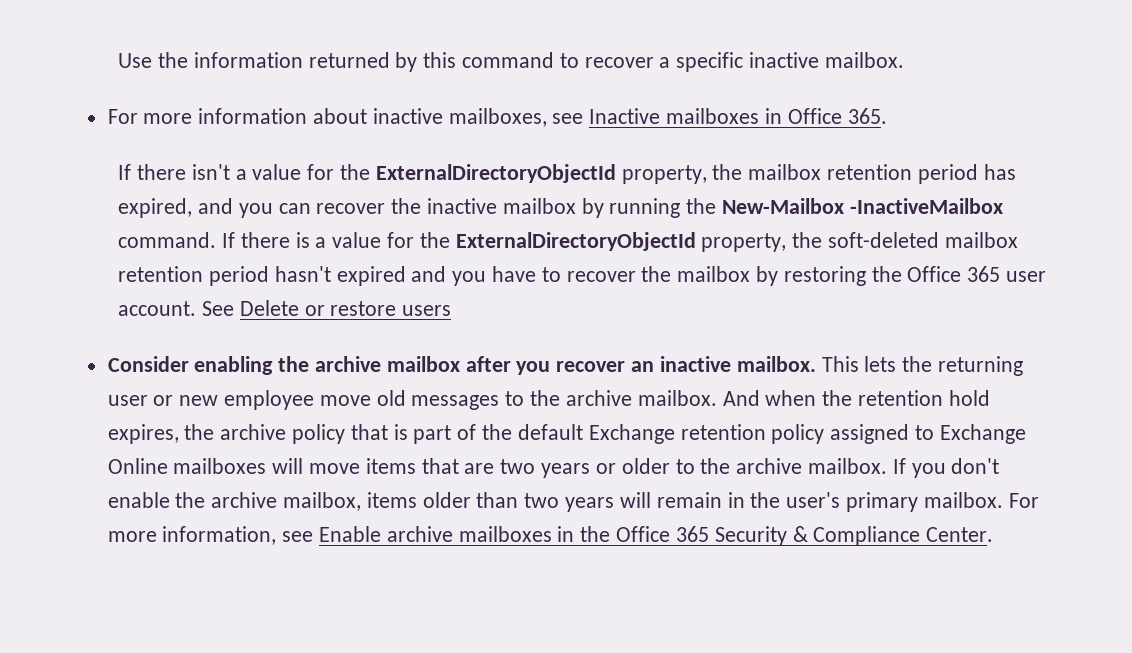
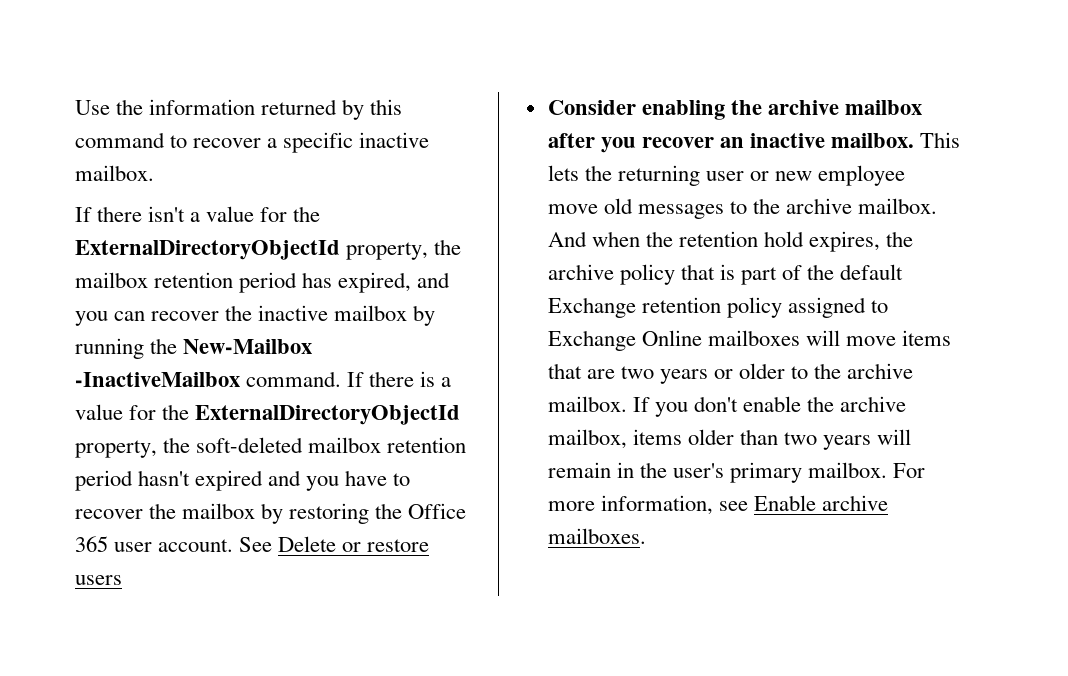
- For more information about inactive mailboxes, see Inactive mailboxes in Office 365.
- For more information, see Enable archive mailboxes in the Office 365 Security & Compliance Center.
+ For more information, see Enable archive mailboxes.

